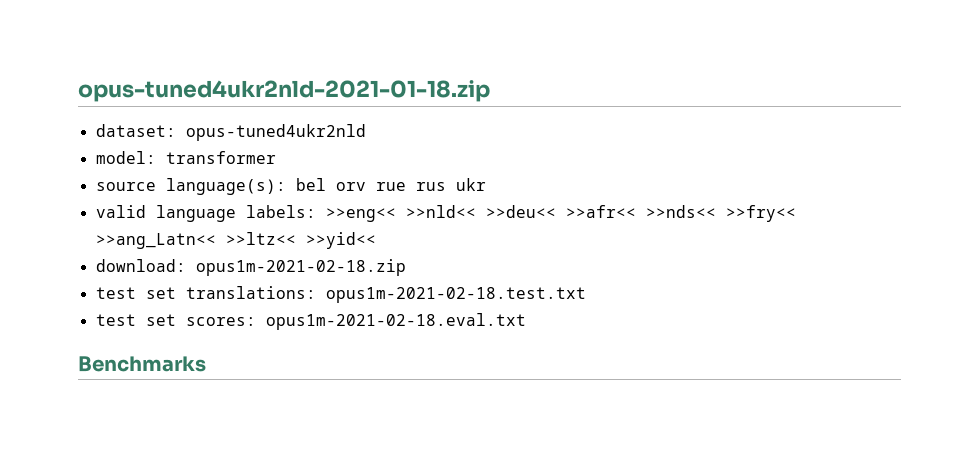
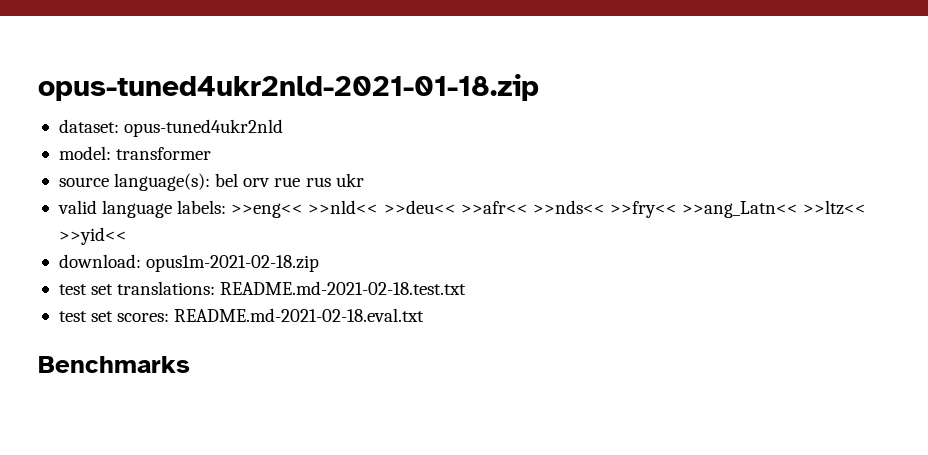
- test set translations: opus1m-2021-02-18.test.txt
+ test set translations: README.md-2021-02-18.test.txt
- test set scores: opus1m-2021-02-18.eval.txt
+ test set scores: README.md-2021-02-18.eval.txt

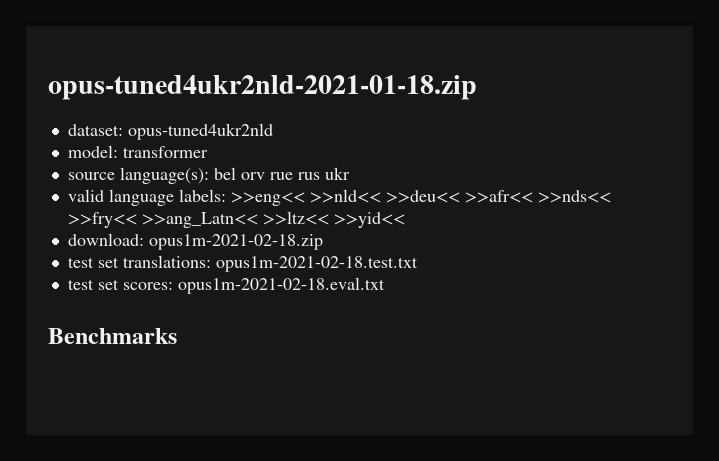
- test set translations: README.md-2021-02-18.test.txt
+ test set translations: opus1m-2021-02-18.test.txt
- test set scores: README.md-2021-02-18.eval.txt
+ test set scores: opus1m-2021-02-18.eval.txt

